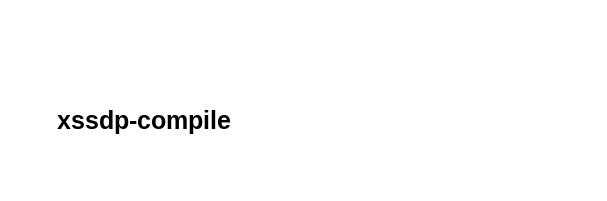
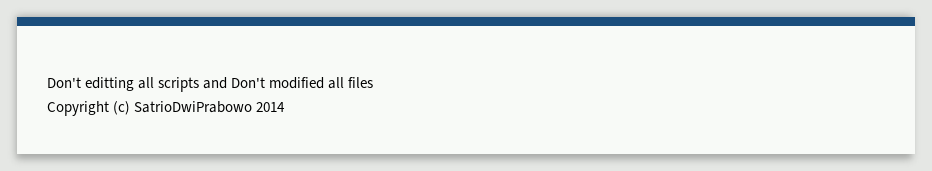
- xssdp-compile
+ Don't editting all scripts and Don't modified all files
+ Copyright (c) SatrioDwiPrabowo 2014

